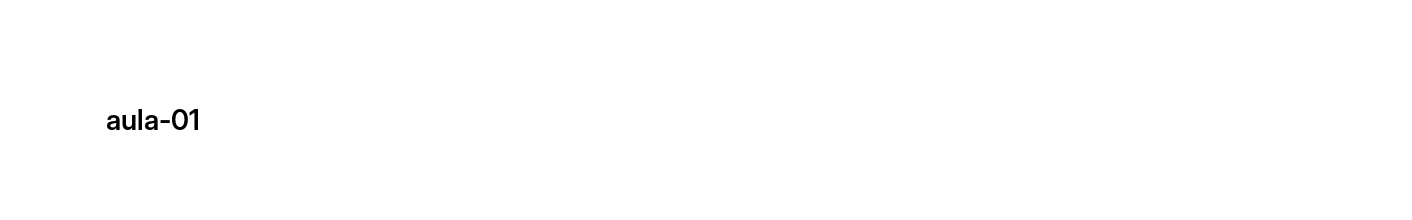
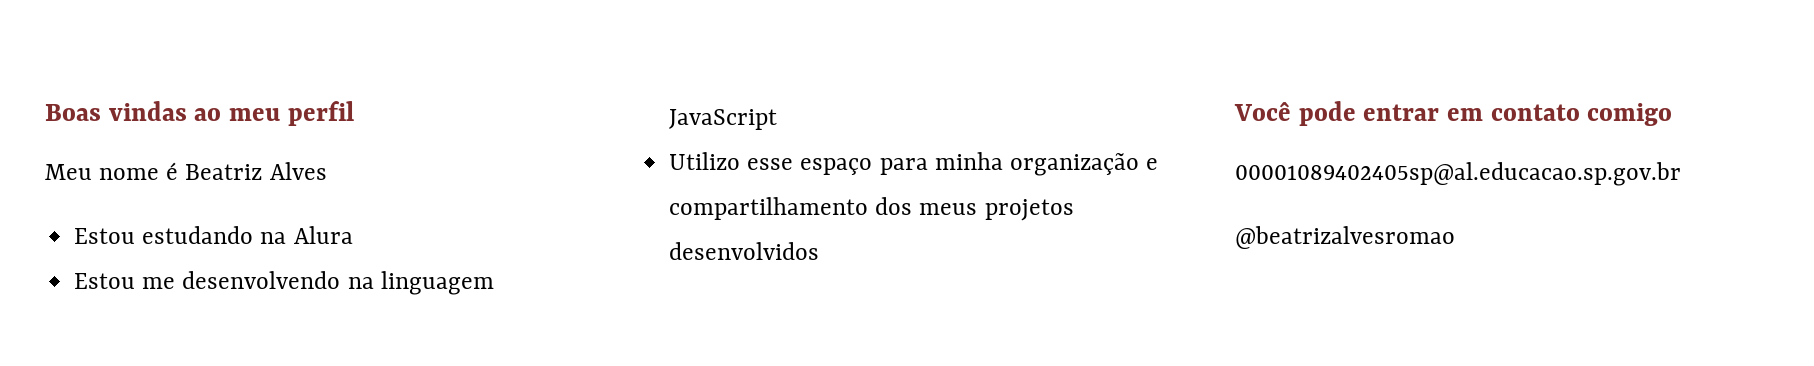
- aula-01
+ Boas vindas ao meu perfil
+ Meu nome é Beatriz Alves
+ Estou estudando na Alura
+ Estou me desenvolvendo na linguagem JavaScript
+ Utilizo esse espaço para minha organização e compartilhamento dos meus projetos desenvolvidos
+ Você pode entrar em contato comigo
+ 00001089402405sp@al.educacao.sp.gov.br
+ @beatrizalvesromao

